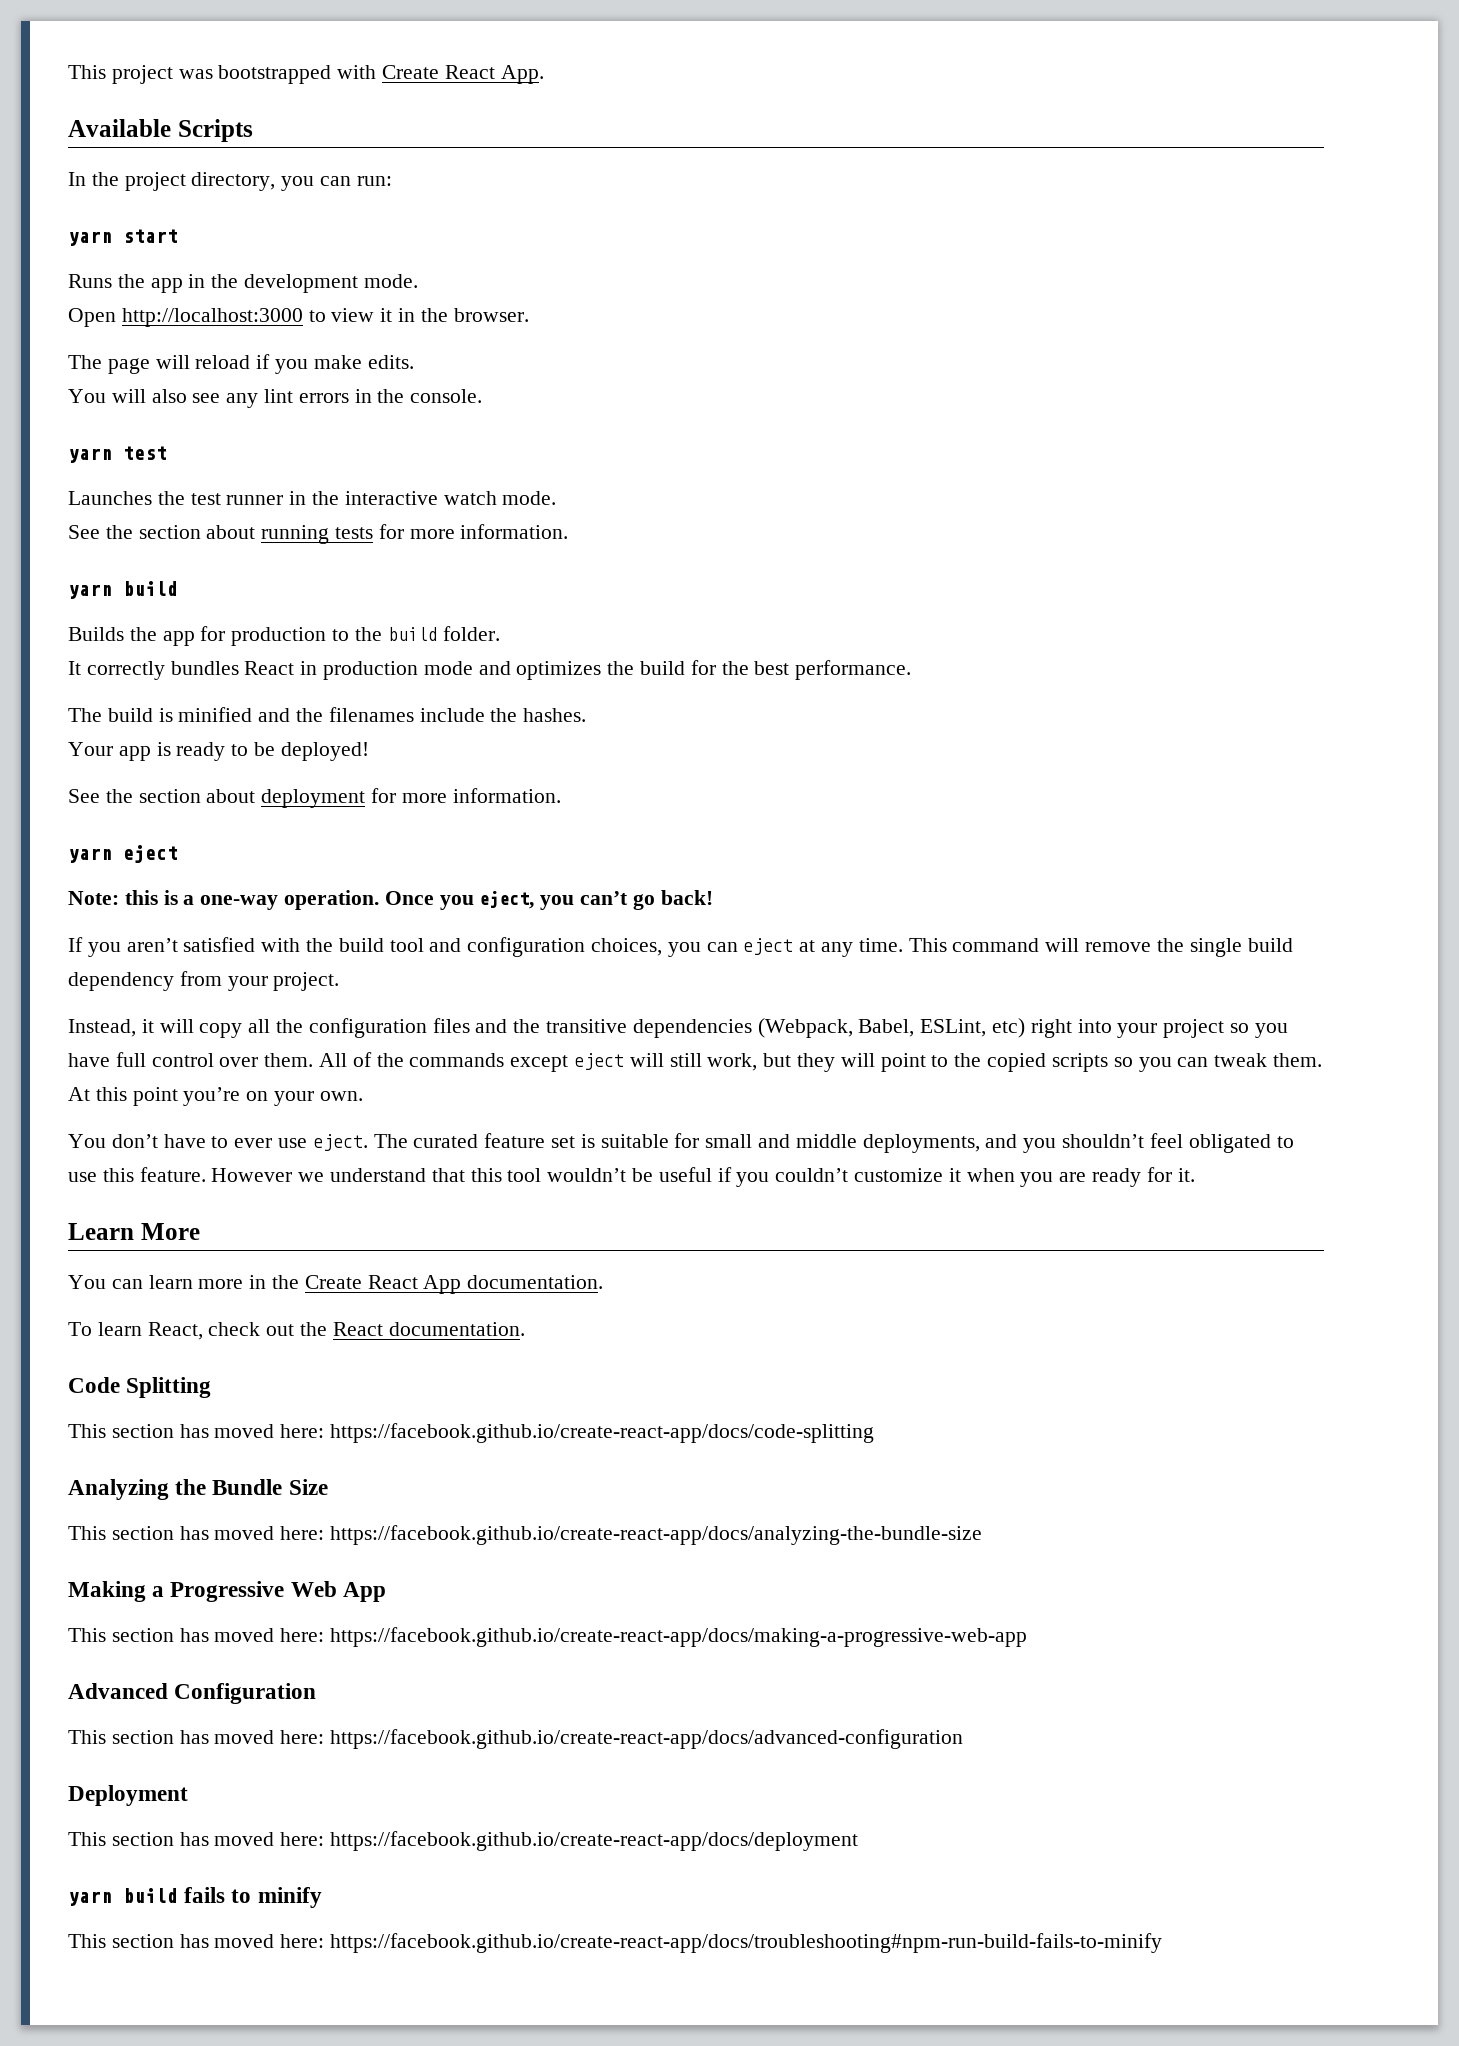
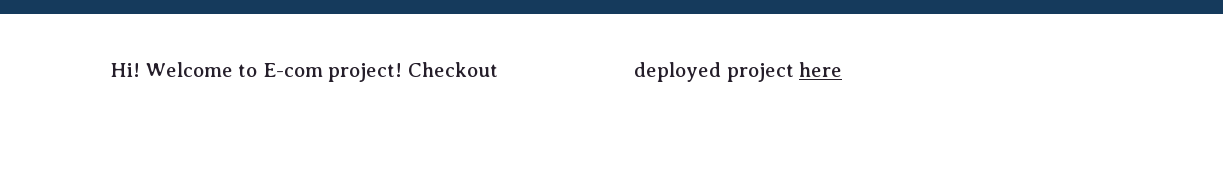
- This project was bootstrapped with Create React App.
- Available Scripts
- In the project directory, you can run:
- yarn start
- Runs the app in the development mode.
- Open http://localhost:3000 to view it in the browser.
- The page will reload if you make edits.
- You will also see any lint errors in the console.
- yarn test
- Launches the test runner in the interactive watch mode.
- See the section about running tests for more information.
- yarn build
- Builds the app for production to the build folder.
- It correctly bundles React in production mode and optimizes the build for the best performance.
- The build is minified and the filenames include the hashes.
- Your app is ready to be deployed!
- See the section about deployment for more information.
- yarn eject
- Note: this is a one-way operation. Once you eject, you can’t go back!
- If you aren’t satisfied with the build tool and configuration choices, you can eject at any time. This command will remove the single build dependency from your project.
- Instead, it will copy all the configuration files and the transitive dependencies (Webpack, Babel, ESLint, etc) right into your project so you have full control over them. All of the commands except eject will still work, but they will point to the copied scripts so you can tweak them. At this point you’re on your own.
- You don’t have to ever use eject. The curated feature set is suitable for small and middle deployments, and you shouldn’t feel obligated to use this feature. However we understand that this tool wouldn’t be useful if you couldn’t customize it when you are ready for it.
- Learn More
- You can learn more in the Create React App documentation.
- To learn React, check out the React documentation.
- Code Splitting
- This section has moved here: https://facebook.github.io/create-react-app/docs/code-splitting
- Analyzing the Bundle Size
- This section has moved here: https://facebook.github.io/create-react-app/docs/analyzing-the-bundle-size
- Making a Progressive Web App
- This section has moved here: https://facebook.github.io/create-react-app/docs/making-a-progressive-web-app
- Advanced Configuration
- This section has moved here: https://facebook.github.io/create-react-app/docs/advanced-configuration
- Deployment
- This section has moved here: https://facebook.github.io/create-react-app/docs/deployment
- yarn build fails to minify
- This section has moved here: https://facebook.github.io/create-react-app/docs/troubleshooting#npm-run-build-fails-to-minify
+ Hi! Welcome to E-com project! Checkout deployed project here

